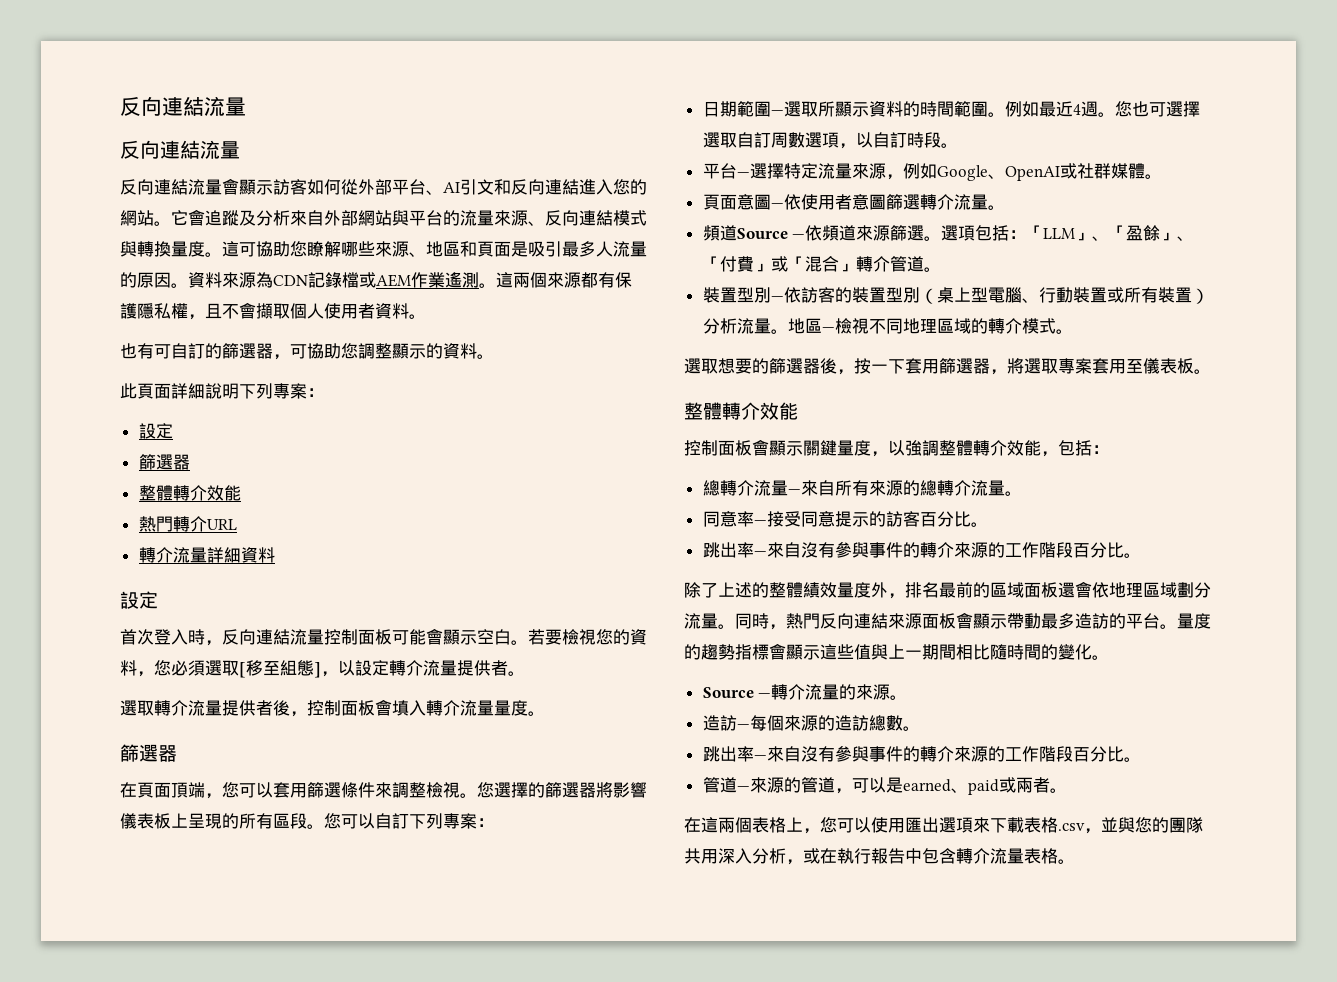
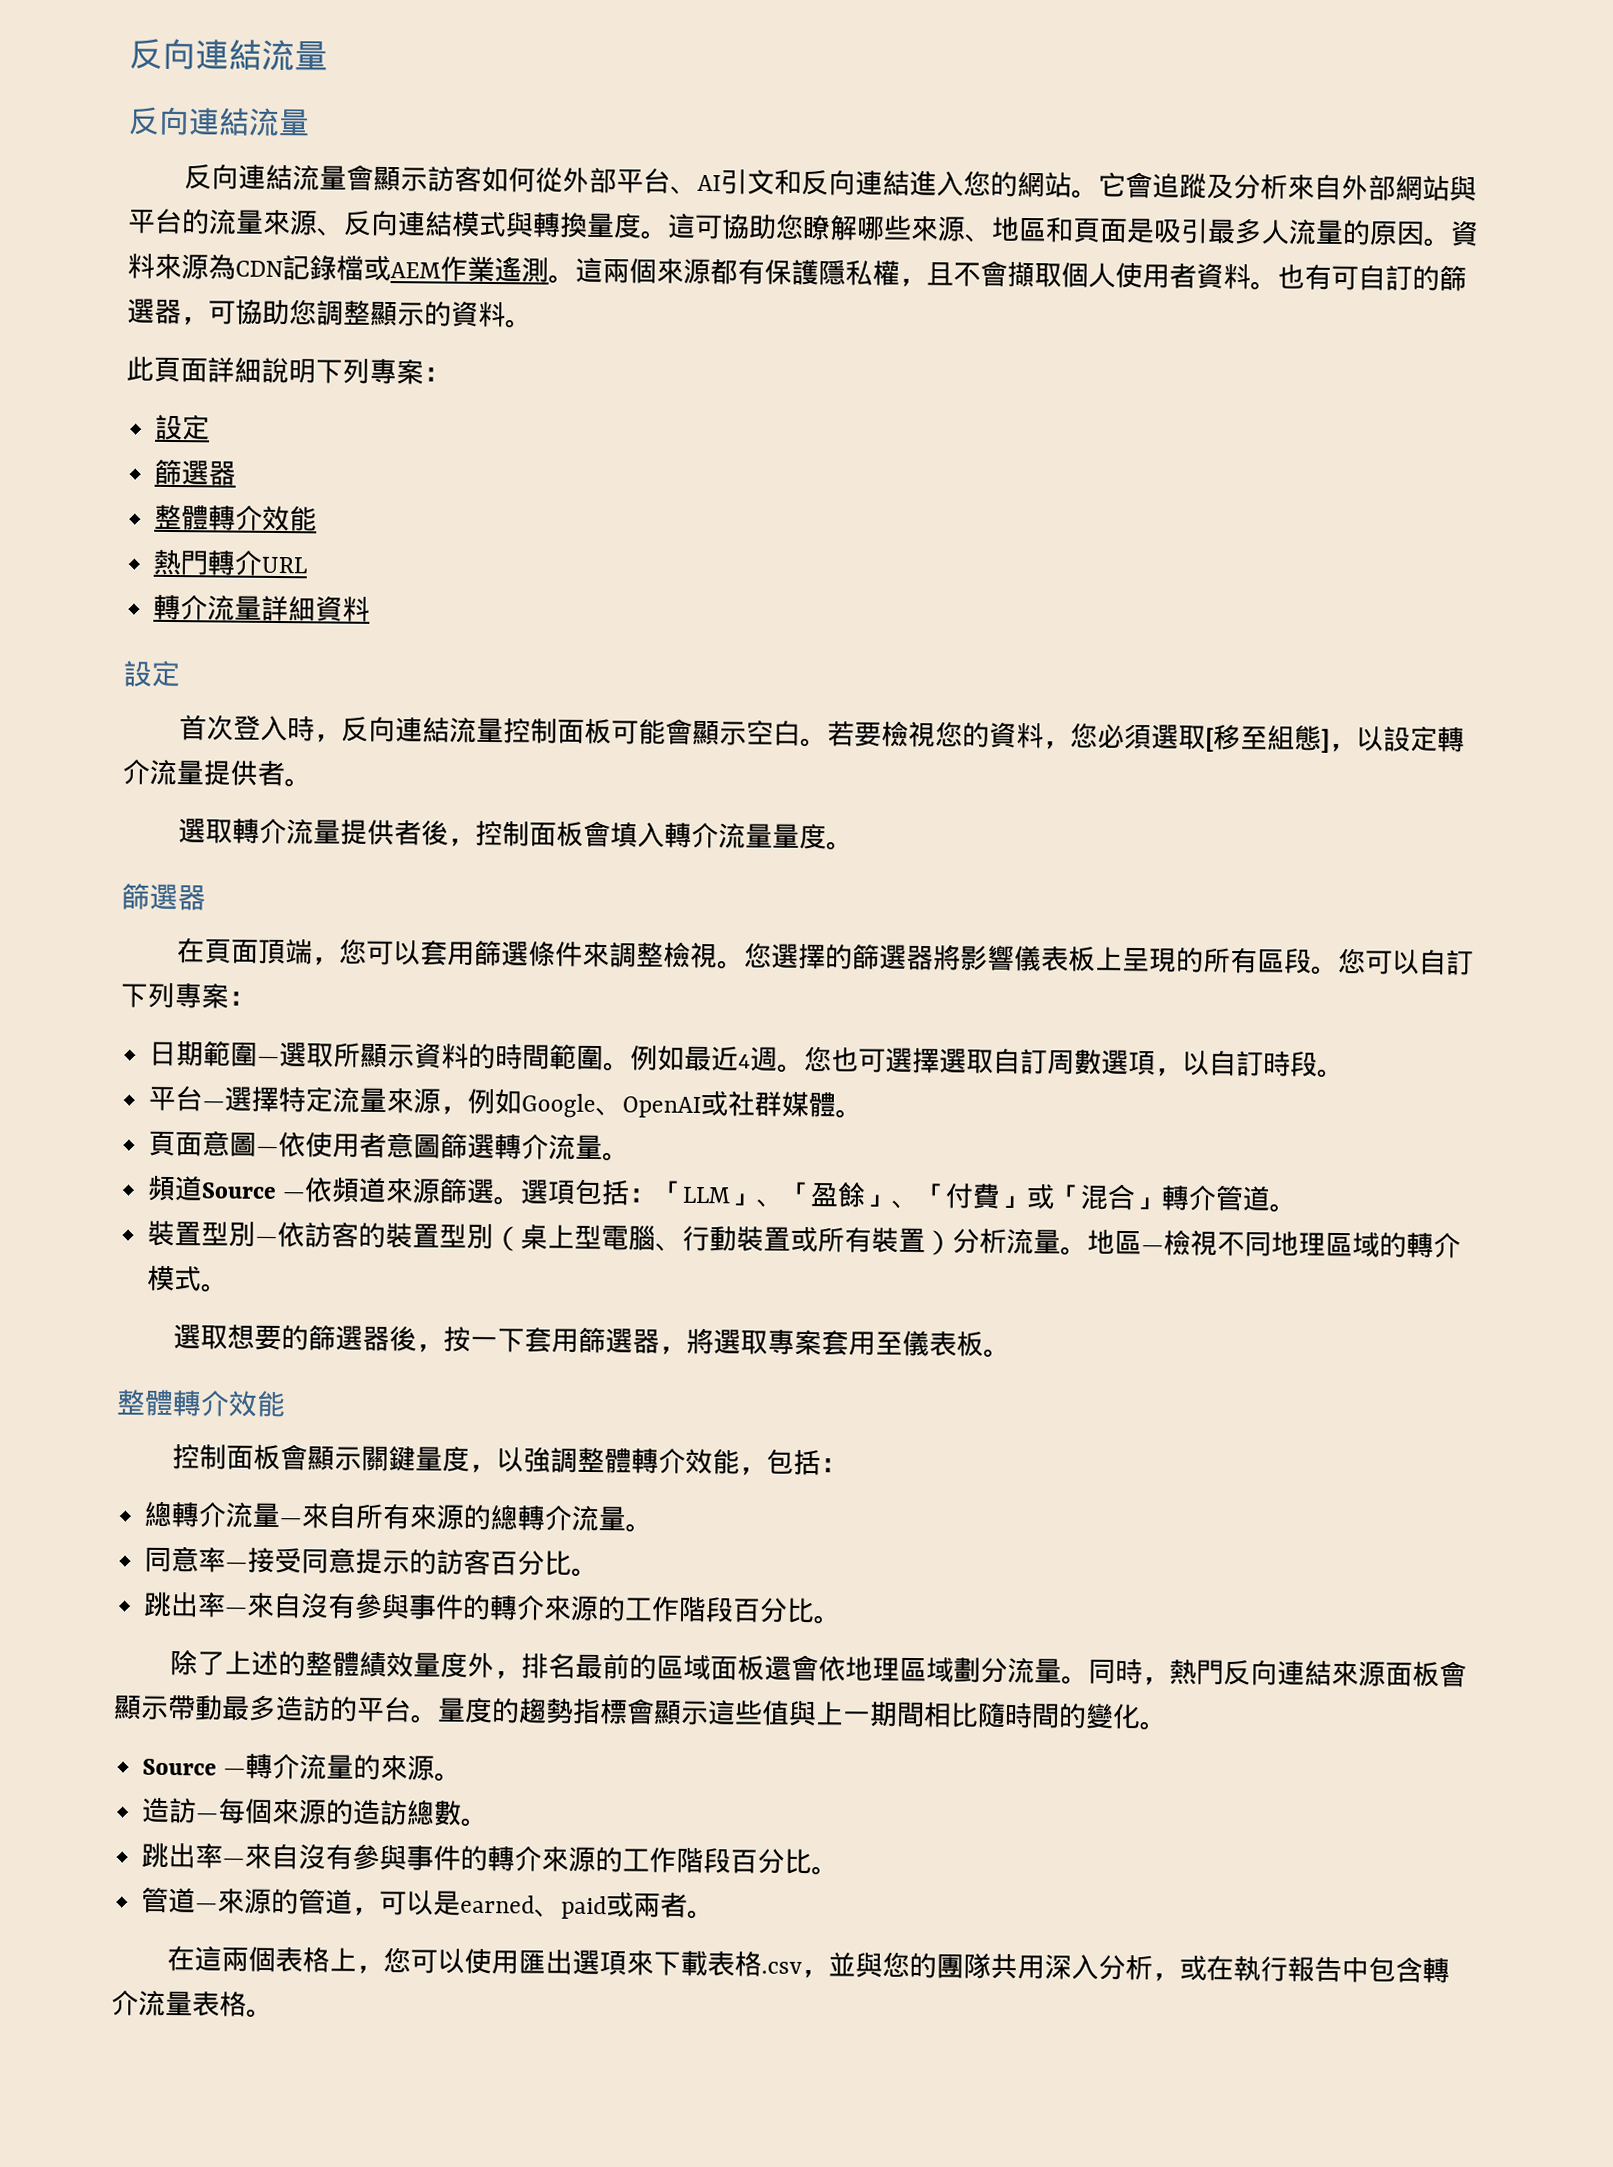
- 這兩個來源都有保護隱私權，且不會擷取個人使用者資料。
- 也有可自訂的篩選器，可協助您調整顯示的資料。
+ 這兩個來源都有保護隱私權，且不會擷取個人使用者資料。也有可自訂的篩選器，可協助您調整顯示的資料。

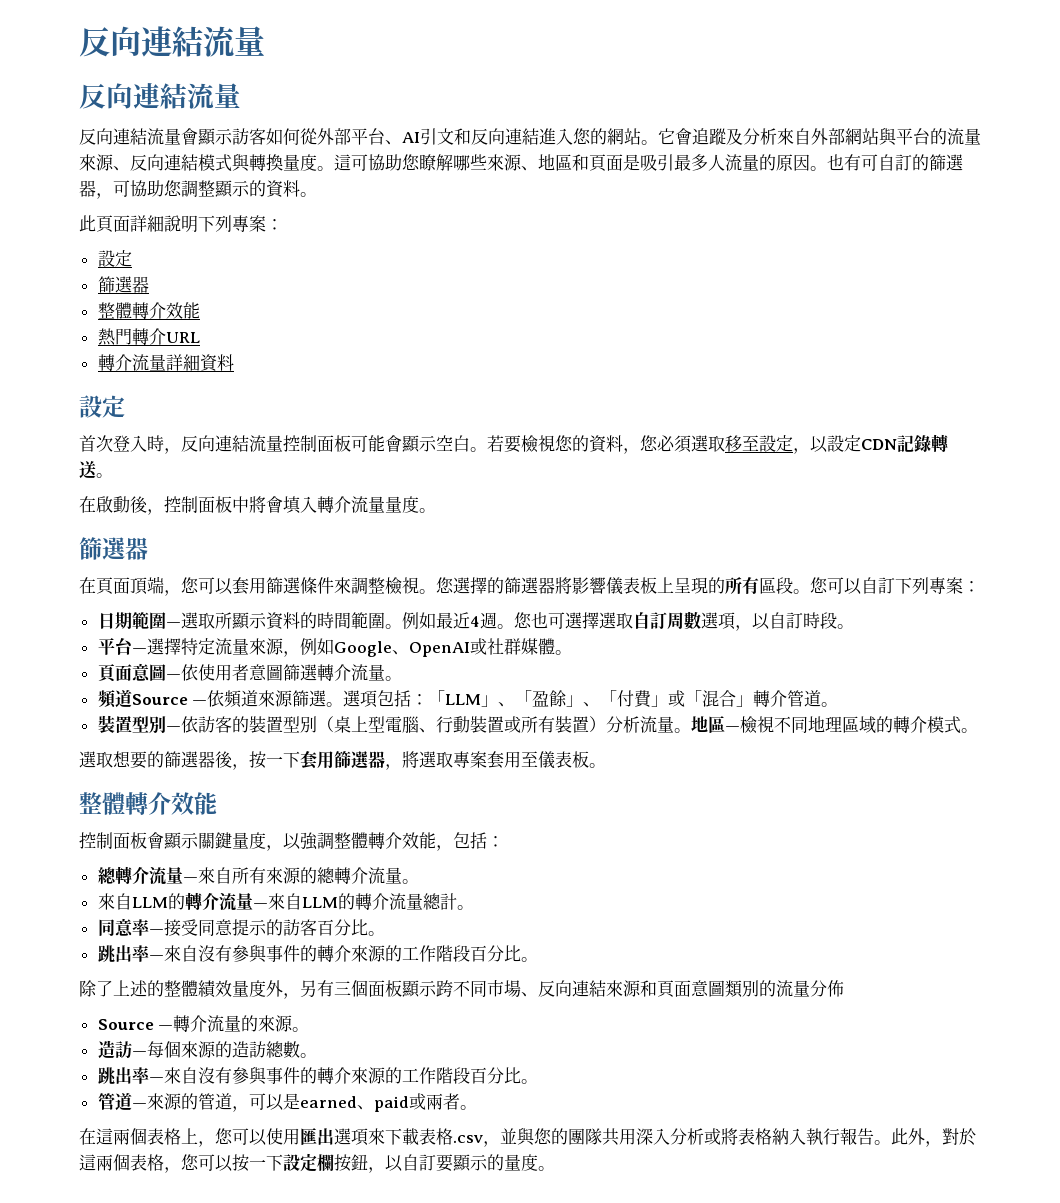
- 資料來源為CDN記錄檔或AEM作業遙測。這兩個來源都有保護隱私權，且不會擷取個人使用者資料。
- 若要檢視您的資料，您必須選取[移至組態]，以設定轉介流量提供者。
- 選取轉介流量提供者後，控制面板會填入轉介流量量度。
+ 若要檢視您的資料，您必須選取移至設定，以設定CDN記錄轉送。
+ 在啟動後，控制面板中將會填入轉介流量量度。
+ 來自LLM的轉介流量—來自LLM的轉介流量總計。
- 除了上述的整體績效量度外，排名最前的區域面板還會依地理區域劃分流量。同時，熱門反向連結來源面板會顯示帶動最多造訪的平台。量度的趨勢指標會顯示這些值與上一期間相比隨時間的變化。
+ 除了上述的整體績效量度外，另有三個面板顯示跨不同市場、反向連結來源和頁面意圖類別的流量分佈
- 在這兩個表格上，您可以使用匯出選項來下載表格.csv，並與您的團隊共用深入分析，或在執行報告中包含轉介流量表格。
+ 在這兩個表格上，您可以使用匯出選項來下載表格.csv，並與您的團隊共用深入分析或將表格納入執行報告。此外，對於這兩個表格，您可以按一下設定欄按鈕，以自訂要顯示的量度。

